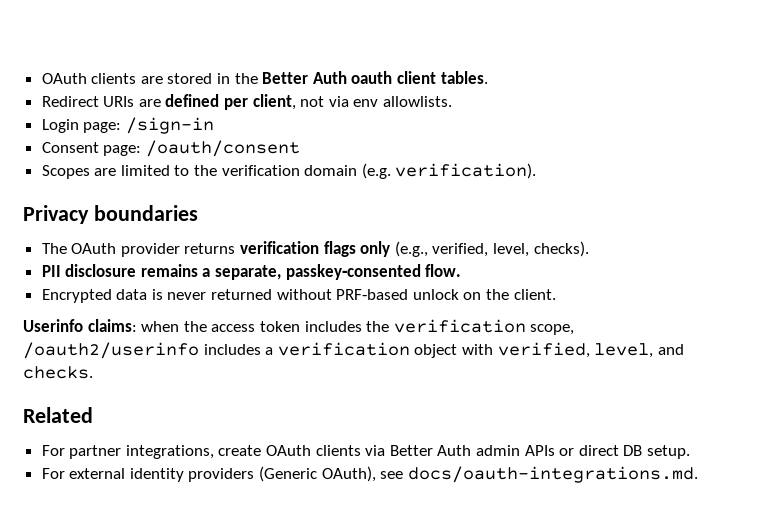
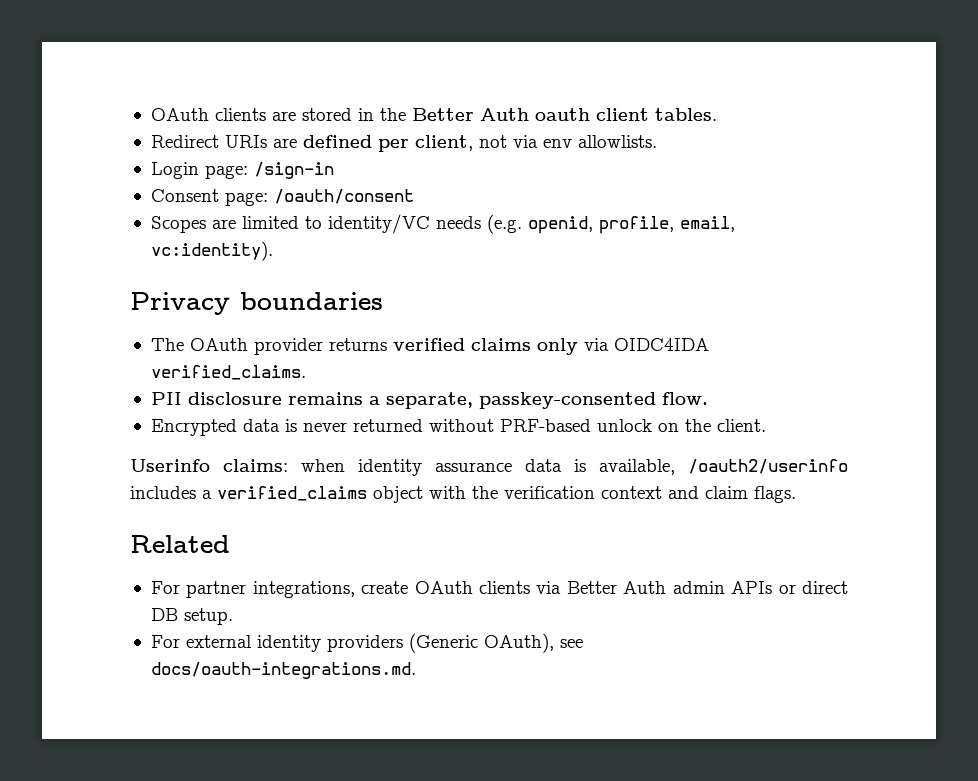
- Scopes are limited to the verification domain (e.g. verification).
+ Scopes are limited to identity/VC needs (e.g. openid, profile, email, vc:identity).
- The OAuth provider returns verification flags only (e.g., verified, level, checks).
+ The OAuth provider returns verified claims only via OIDC4IDA verified_claims.
- Userinfo claims: when the access token includes the verification scope, /oauth2/userinfo includes a verification object with verified, level, and checks.
+ Userinfo claims: when identity assurance data is available, /oauth2/userinfo includes a verified_claims object with the verification context and claim flags.

